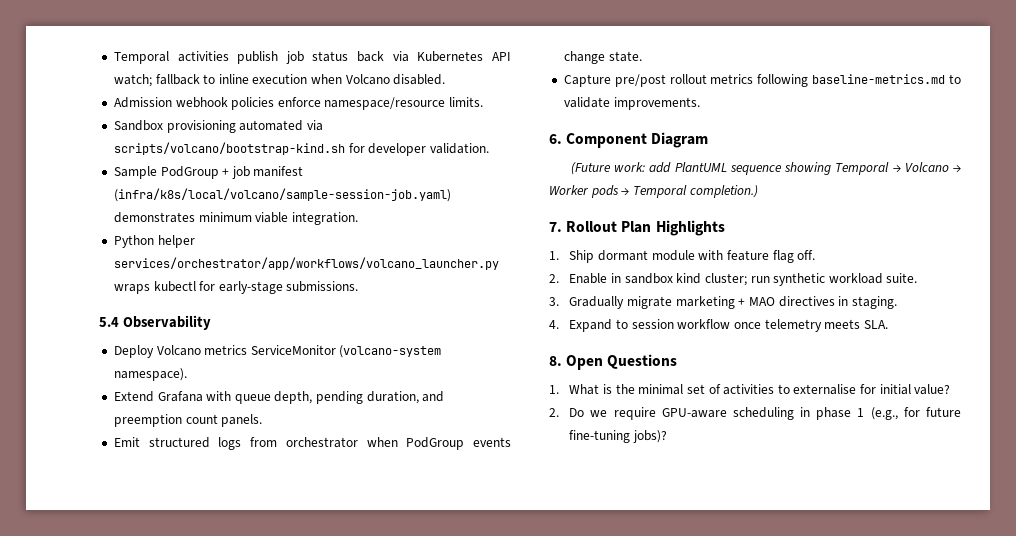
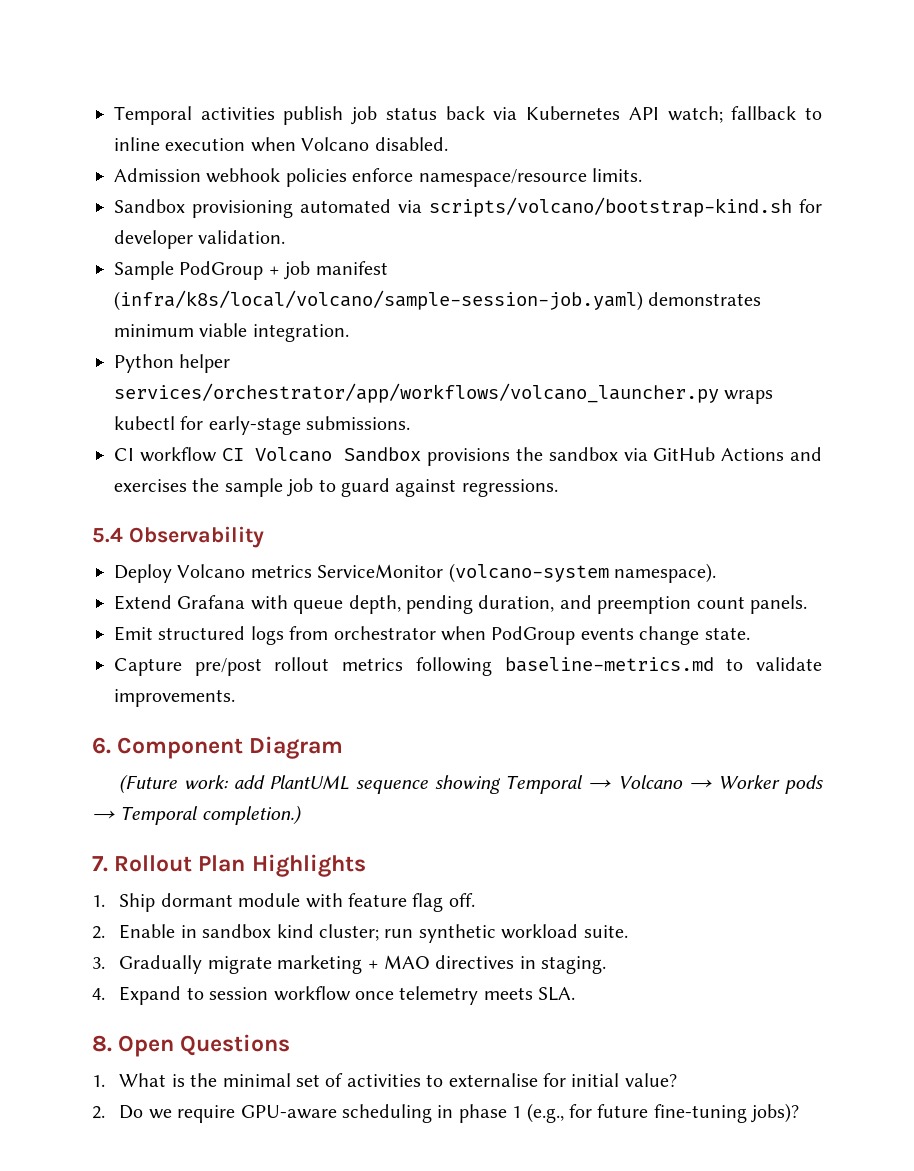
+ CI workflow CI Volcano Sandbox provisions the sandbox via GitHub Actions and exercises the sample job to guard against regressions.

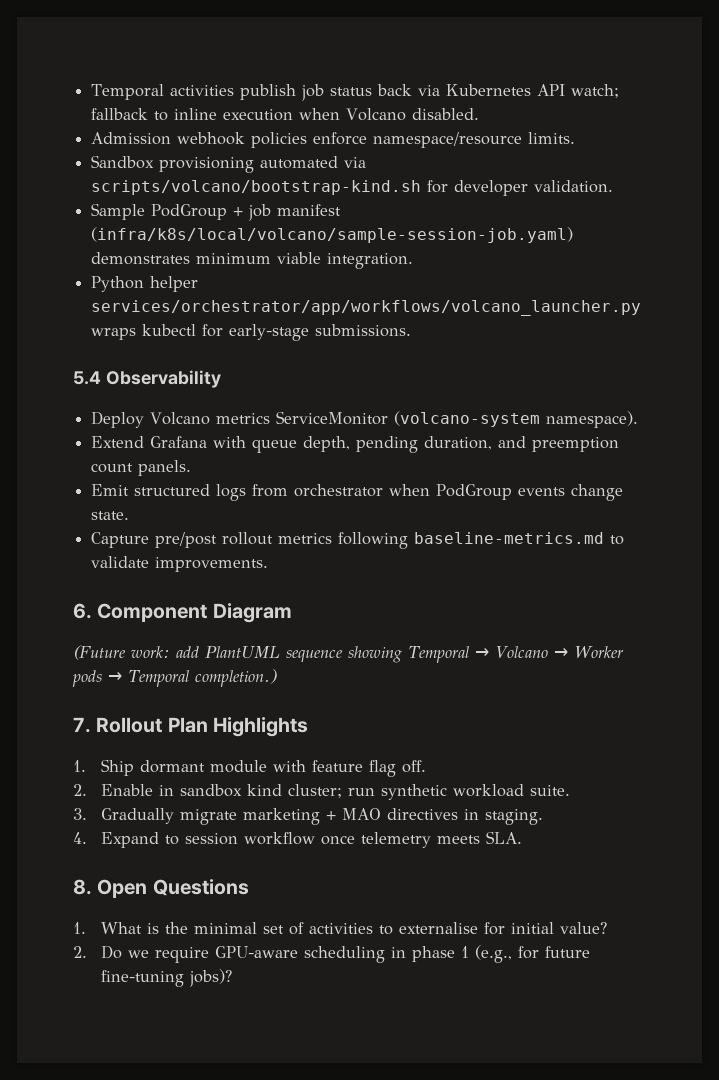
- CI workflow CI Volcano Sandbox provisions the sandbox via GitHub Actions and exercises the sample job to guard against regressions.

